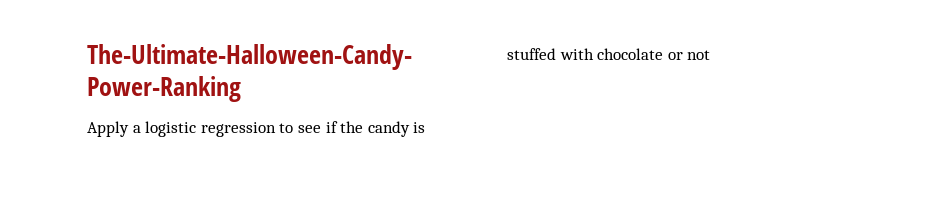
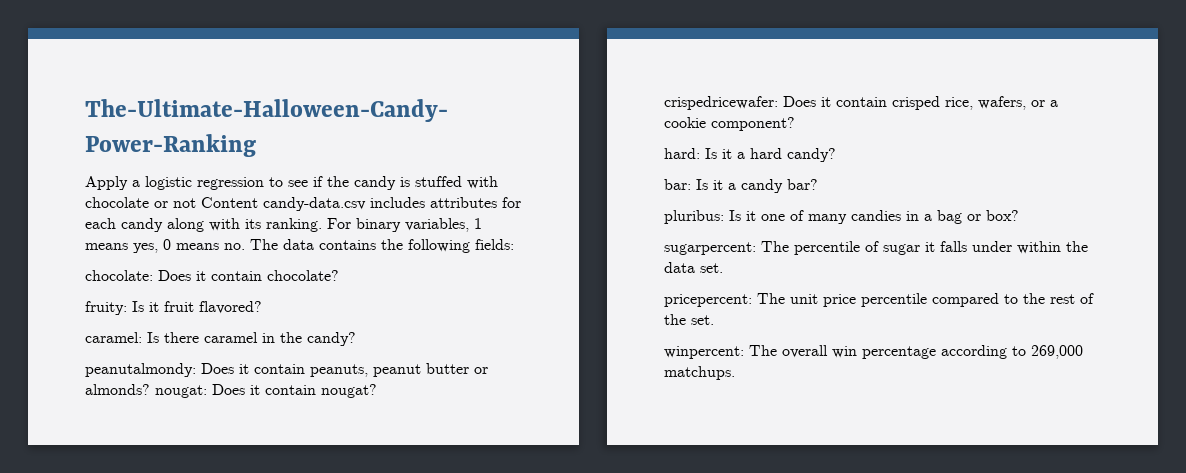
- Apply a logistic regression to see if the candy is stuffed with chocolate or not
+ Apply a logistic regression to see if the candy is stuffed with chocolate or not Content candy-data.csv includes attributes for each candy along with its ranking. For binary variables, 1 means yes, 0 means no. The data contains the following fields:
+ chocolate: Does it contain chocolate?
+ fruity: Is it fruit flavored?
+ caramel: Is there caramel in the candy?
+ peanutalmondy: Does it contain peanuts, peanut butter or almonds? nougat: Does it contain nougat?
+ crispedricewafer: Does it contain crisped rice, wafers, or a cookie component?
+ hard: Is it a hard candy?
+ bar: Is it a candy bar?
+ pluribus: Is it one of many candies in a bag or box?
+ sugarpercent: The percentile of sugar it falls under within the data set.
+ pricepercent: The unit price percentile compared to the rest of the set.
+ winpercent: The overall win percentage according to 269,000 matchups.

